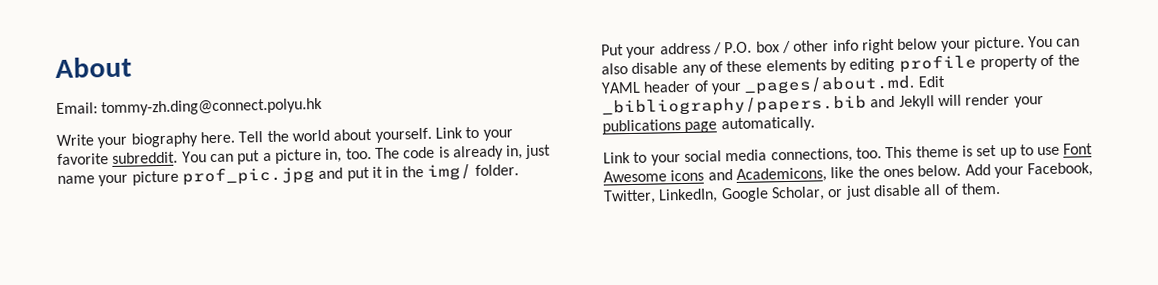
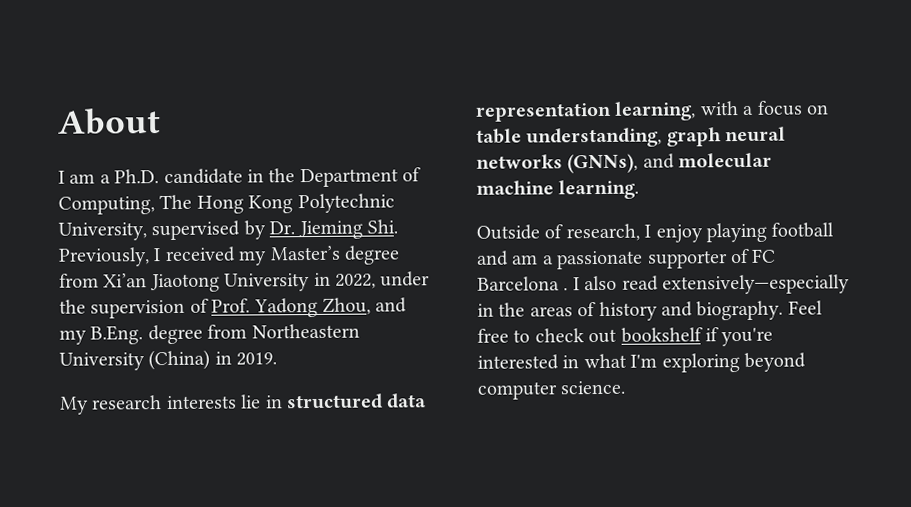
- Email: tommy-zh.ding@connect.polyu.hk
- Write your biography here. Tell the world about yourself. Link to your favorite subreddit. You can put a picture in, too. The code is already in, just name your picture prof_pic.jpg and put it in the img/ folder.
- Put your address / P.O. box / other info right below your picture. You can also disable any of these elements by editing profile property of the YAML header of your _pages/about.md. Edit _bibliography/papers.bib and Jekyll will render your publications page automatically.
- Link to your social media connections, too. This theme is set up to use Font Awesome icons and Academicons, like the ones below. Add your Facebook, Twitter, LinkedIn, Google Scholar, or just disable all of them.
+ I am a Ph.D. candidate in the Department of Computing, The Hong Kong Polytechnic University, supervised by Dr. Jieming Shi. Previously, I received my Master’s degree from Xi’an Jiaotong University in 2022, under the supervision of Prof. Yadong Zhou, and my B.Eng. degree from Northeastern University (China) in 2019.
+ My research interests lie in structured data representation learning, with a focus on table understanding, graph neural networks (GNNs), and molecular machine learning.
+ Outside of research, I enjoy playing football and am a passionate supporter of FC Barcelona . I also read extensively—especially in the areas of history and biography. Feel free to check out bookshelf if you're interested in what I'm exploring beyond computer science.

